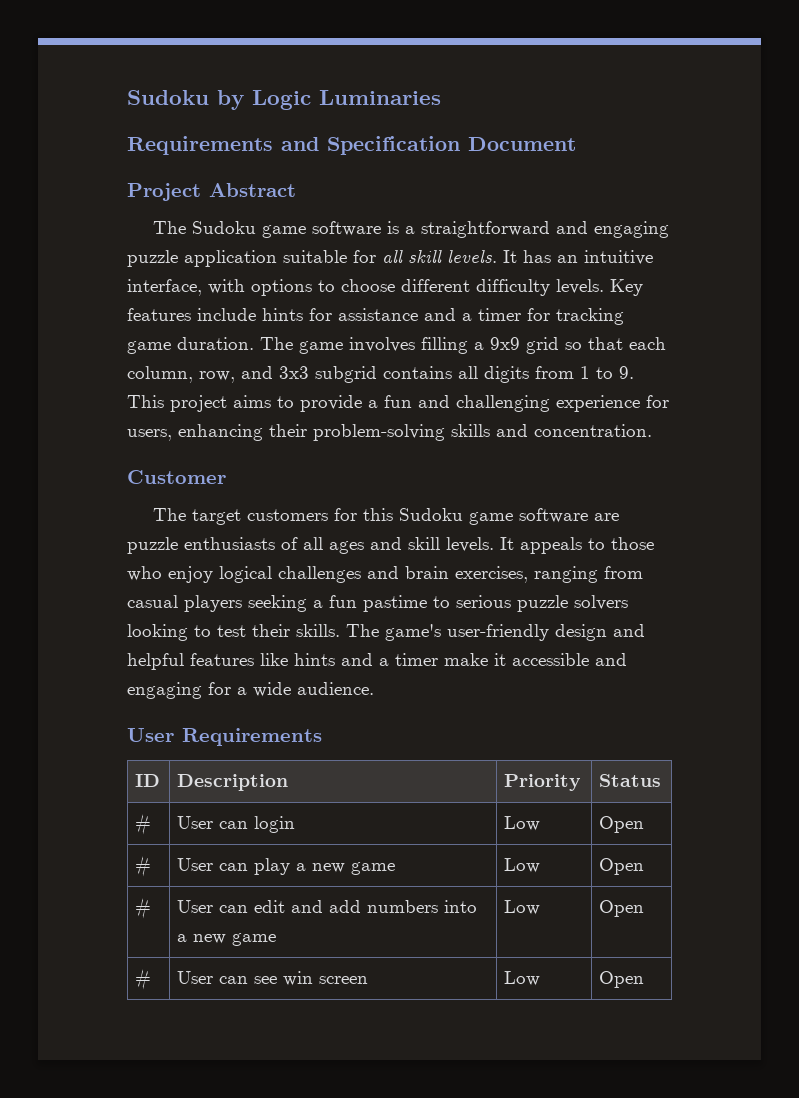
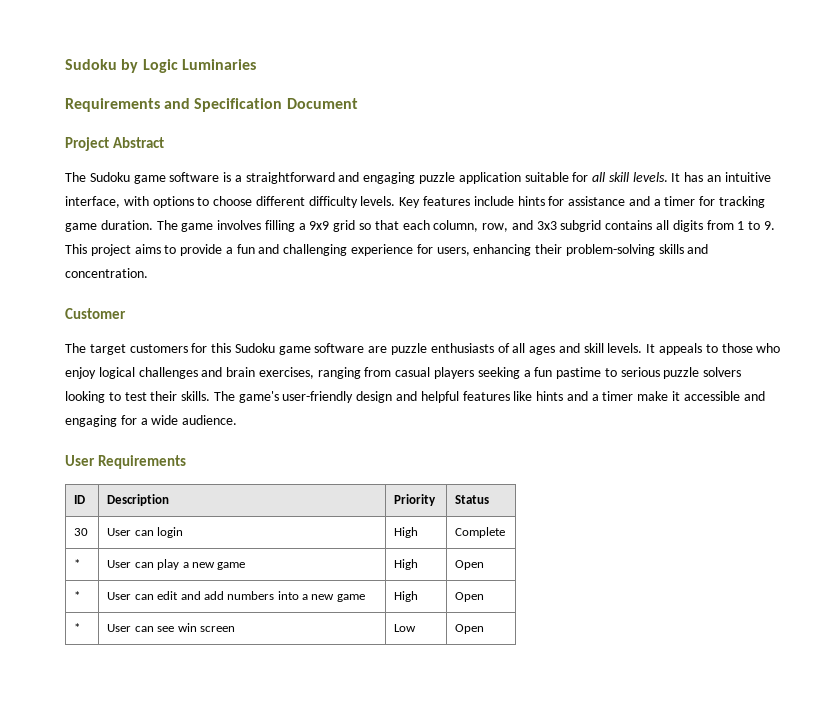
- # | User can login | Low | Open
- # | User can play a new game | Low | Open
- # | User can edit and add numbers into a new game | Low | Open
- # | User can see win screen | Low | Open
+ 30 | User can login | High | Complete
+ * | User can play a new game | High | Open
+ * | User can edit and add numbers into a new game | High | Open
+ * | User can see win screen | Low | Open

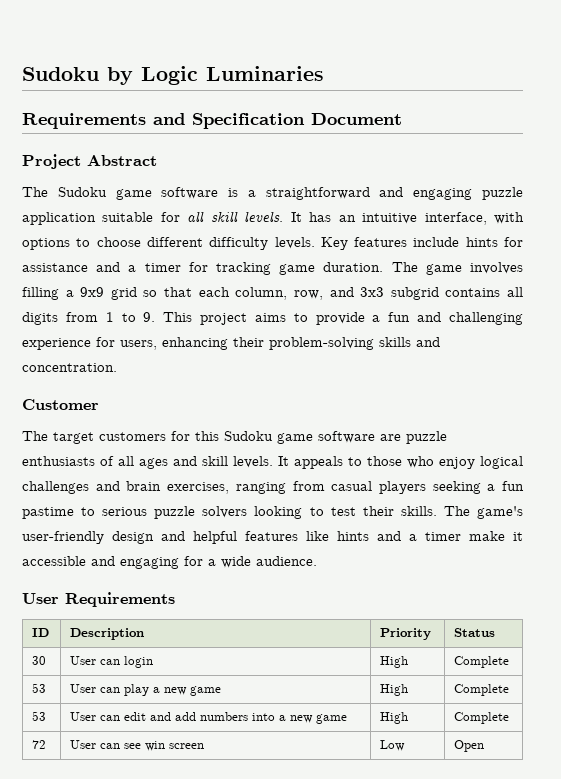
- * | User can play a new game | High | Open
- * | User can edit and add numbers into a new game | High | Open
- * | User can see win screen | Low | Open
+ 53 | User can play a new game | High | Complete
+ 53 | User can edit and add numbers into a new game | High | Complete
+ 72 | User can see win screen | Low | Open

